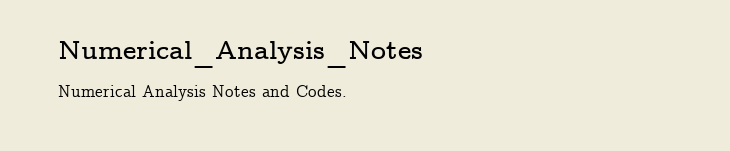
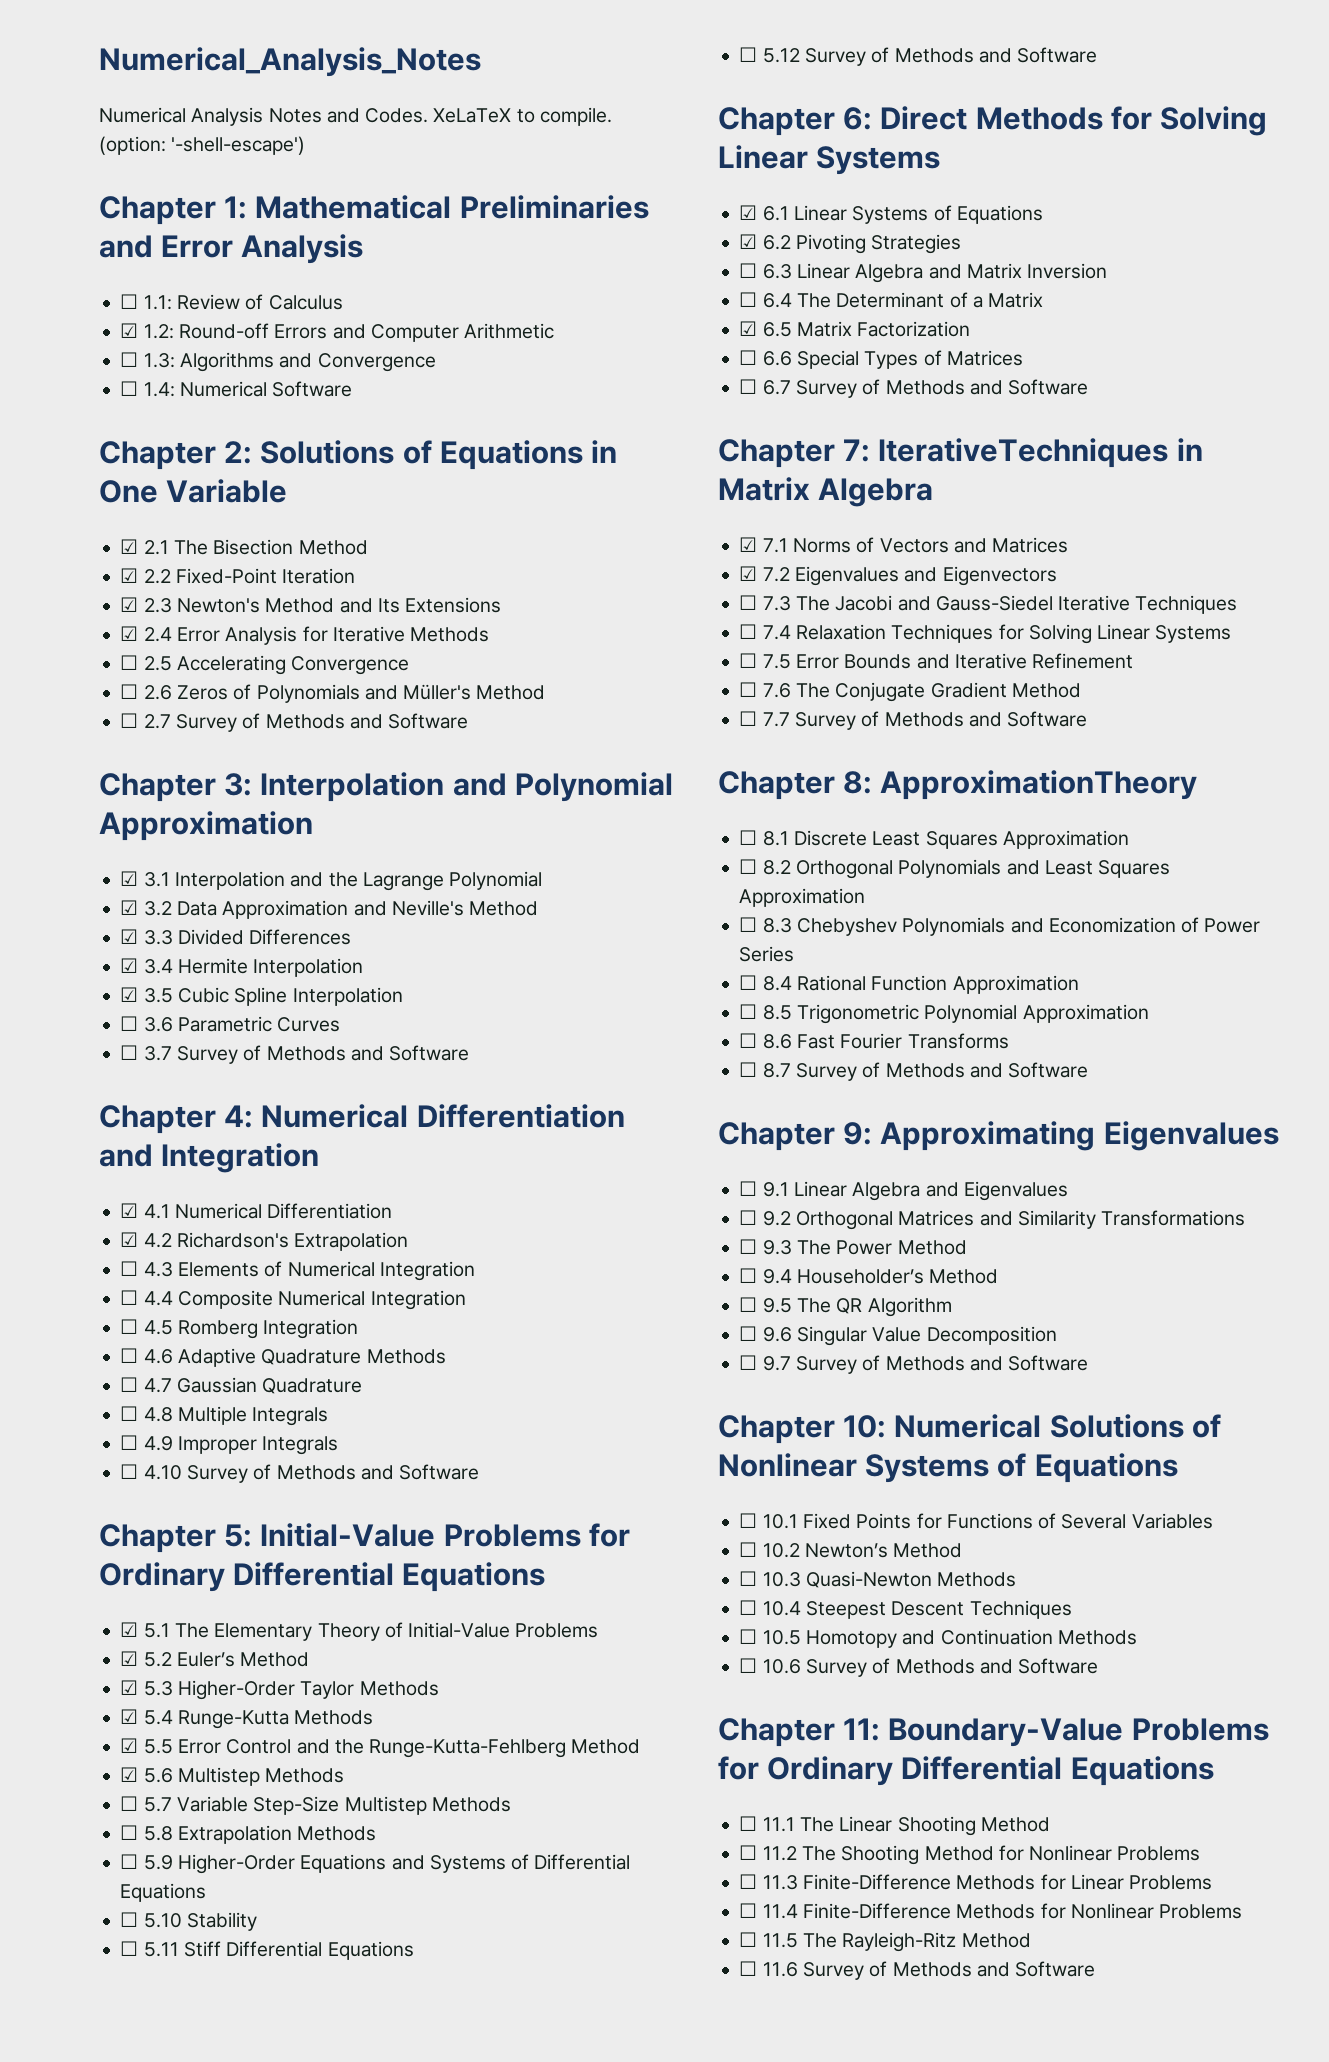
+ XeLaTeX to compile. (option: '-shell-escape')
+ Chapter 1: Mathematical Preliminaries and Error Analysis
+ ☐ 1.1: Review of Calculus
+ ☑ 1.2: Round-off Errors and Computer Arithmetic
+ ☐ 1.3: Algorithms and Convergence
+ ☐ 1.4: Numerical Software
+ Chapter 2: Solutions of Equations in One Variable
+ ☑ 2.1 The Bisection Method
+ ☑ 2.2 Fixed-Point Iteration
+ ☑ 2.3 Newton's Method and Its Extensions
+ ☑ 2.4 Error Analysis for Iterative Methods
+ ☐ 2.5 Accelerating Convergence
+ ☐ 2.6 Zeros of Polynomials and Müller's Method
+ ☐ 2.7 Survey of Methods and Software
+ Chapter 3: Interpolation and Polynomial Approximation
+ ☑ 3.1 Interpolation and the Lagrange Polynomial
+ ☑ 3.2 Data Approximation and Neville's Method
+ ☑ 3.3 Divided Differences
+ ☑ 3.4 Hermite Interpolation
+ ☑ 3.5 Cubic Spline Interpolation
+ ☐ 3.6 Parametric Curves
+ ☐ 3.7 Survey of Methods and Software
+ Chapter 4: Numerical Differentiation and Integration
+ ☑ 4.1 Numerical Differentiation
+ ☑ 4.2 Richardson's Extrapolation
+ ☐ 4.3 Elements of Numerical Integration
+ ☐ 4.4 Composite Numerical Integration
+ ☐ 4.5 Romberg Integration
+ ☐ 4.6 Adaptive Quadrature Methods
+ ☐ 4.7 Gaussian Quadrature
+ ☐ 4.8 Multiple Integrals
+ ☐ 4.9 Improper Integrals
+ ☐ 4.10 Survey of Methods and Software
+ Chapter 5: Initial-Value Problems for Ordinary Differential Equations
+ ☑ 5.1 The Elementary Theory of Initial-Value Problems
+ ☑ 5.2 Euler’s Method
+ ☑ 5.3 Higher-Order Taylor Methods
+ ☑ 5.4 Runge-Kutta Methods
+ ☑ 5.5 Error Control and the Runge-Kutta-Fehlberg Method
+ ☑ 5.6 Multistep Methods
+ ☐ 5.7 Variable Step-Size Multistep Methods
+ ☐ 5.8 Extrapolation Methods
+ ☐ 5.9 Higher-Order Equations and Systems of Differential Equations
+ ☐ 5.10 Stability
+ ☐ 5.11 Stiff Differential Equations
+ ☐ 5.12 Survey of Methods and Software
+ Chapter 6: Direct Methods for Solving Linear Systems
+ ☑ 6.1 Linear Systems of Equations
+ ☑ 6.2 Pivoting Strategies
+ ☐ 6.3 Linear Algebra and Matrix Inversion
+ ☐ 6.4 The Determinant of a Matrix
+ ☑ 6.5 Matrix Factorization
+ ☐ 6.6 Special Types of Matrices
+ ☐ 6.7 Survey of Methods and Software
+ Chapter 7: IterativeTechniques in Matrix Algebra
+ ☑ 7.1 Norms of Vectors and Matrices
+ ☑ 7.2 Eigenvalues and Eigenvectors
+ ☐ 7.3 The Jacobi and Gauss-Siedel Iterative Techniques
+ ☐ 7.4 Relaxation Techniques for Solving Linear Systems
+ ☐ 7.5 Error Bounds and Iterative Refinement
+ ☐ 7.6 The Conjugate Gradient Method
+ ☐ 7.7 Survey of Methods and Software
+ Chapter 8: ApproximationTheory
+ ☐ 8.1 Discrete Least Squares Approximation
+ ☐ 8.2 Orthogonal Polynomials and Least Squares Approximation
+ ☐ 8.3 Chebyshev Polynomials and Economization of Power Series
+ ☐ 8.4 Rational Function Approximation
+ ☐ 8.5 Trigonometric Polynomial Approximation
+ ☐ 8.6 Fast Fourier Transforms
+ ☐ 8.7 Survey of Methods and Software
+ Chapter 9: Approximating Eigenvalues
+ ☐ 9.1 Linear Algebra and Eigenvalues
+ ☐ 9.2 Orthogonal Matrices and Similarity Transformations
+ ☐ 9.3 The Power Method
+ ☐ 9.4 Householder’s Method
+ ☐ 9.5 The QR Algorithm
+ ☐ 9.6 Singular Value Decomposition
+ ☐ 9.7 Survey of Methods and Software
+ Chapter 10: Numerical Solutions of Nonlinear Systems of Equations
+ ☐ 10.1 Fixed Points for Functions of Several Variables
+ ☐ 10.2 Newton’s Method
+ ☐ 10.3 Quasi-Newton Methods
+ ☐ 10.4 Steepest Descent Techniques
+ ☐ 10.5 Homotopy and Continuation Methods
+ ☐ 10.6 Survey of Methods and Software
+ Chapter 11: Boundary-Value Problems for Ordinary Differential Equations
+ ☐ 11.1 The Linear Shooting Method
+ ☐ 11.2 The Shooting Method for Nonlinear Problems
+ ☐ 11.3 Finite-Difference Methods for Linear Problems
+ ☐ 11.4 Finite-Difference Methods for Nonlinear Problems
+ ☐ 11.5 The Rayleigh-Ritz Method
+ ☐ 11.6 Survey of Methods and Software

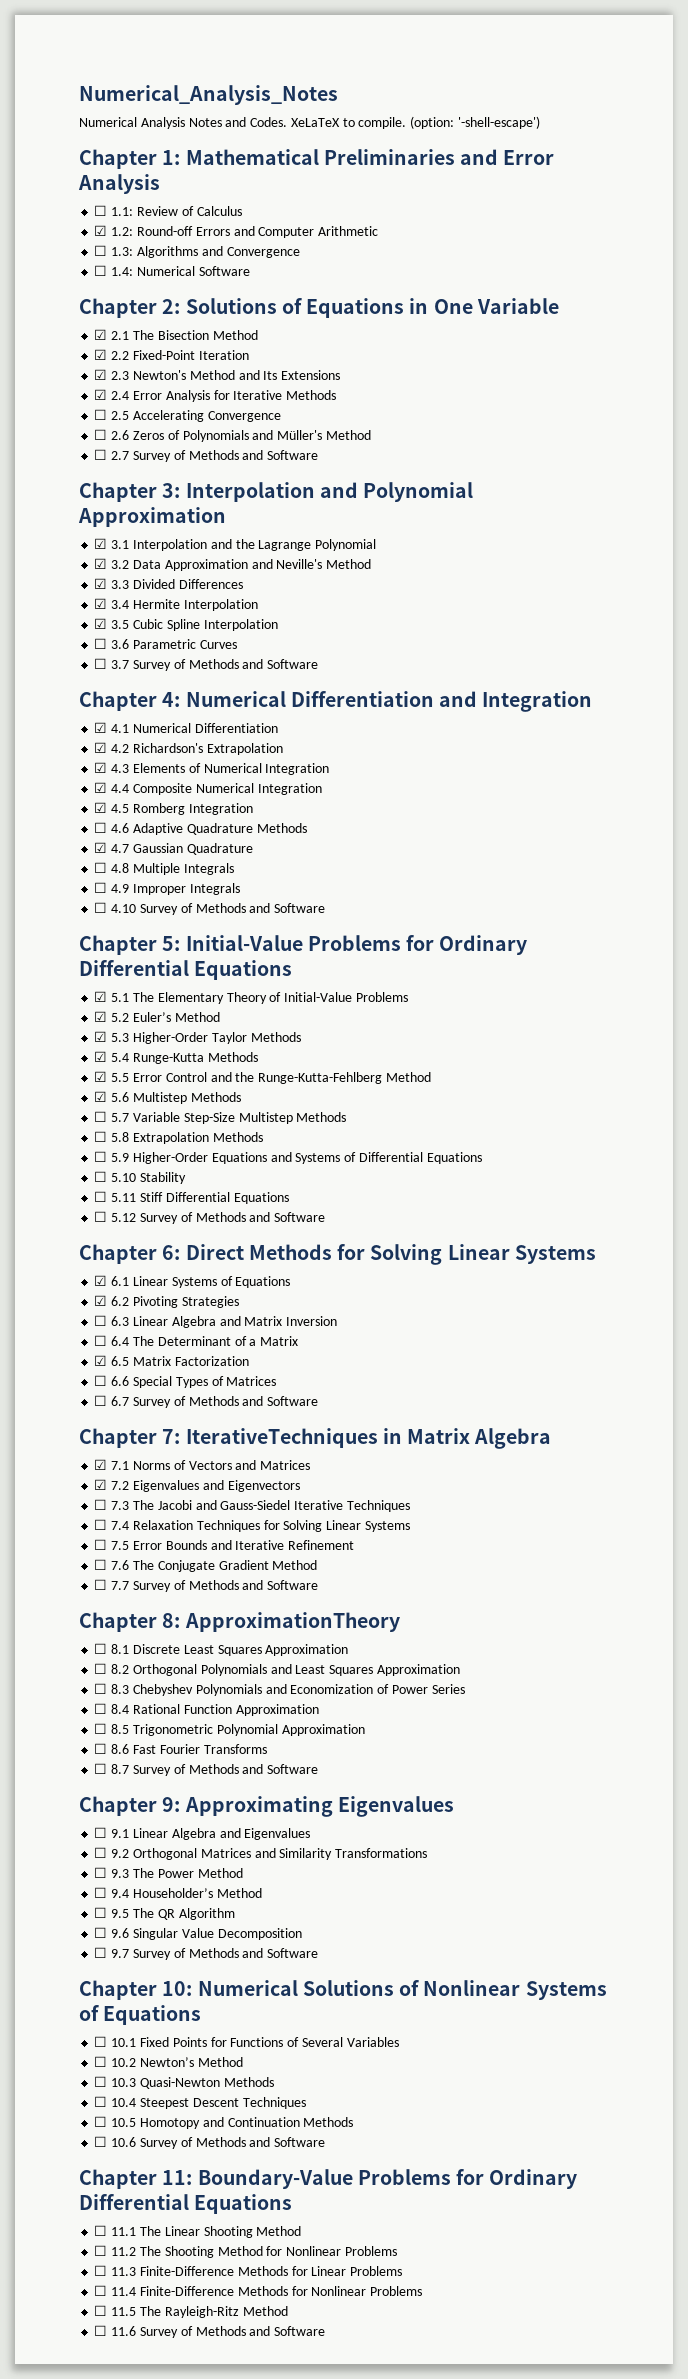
- ☐ 4.3 Elements of Numerical Integration
+ ☑ 4.3 Elements of Numerical Integration
- ☐ 4.4 Composite Numerical Integration
+ ☑ 4.4 Composite Numerical Integration
- ☐ 4.5 Romberg Integration
+ ☑ 4.5 Romberg Integration
- ☐ 4.7 Gaussian Quadrature
+ ☑ 4.7 Gaussian Quadrature

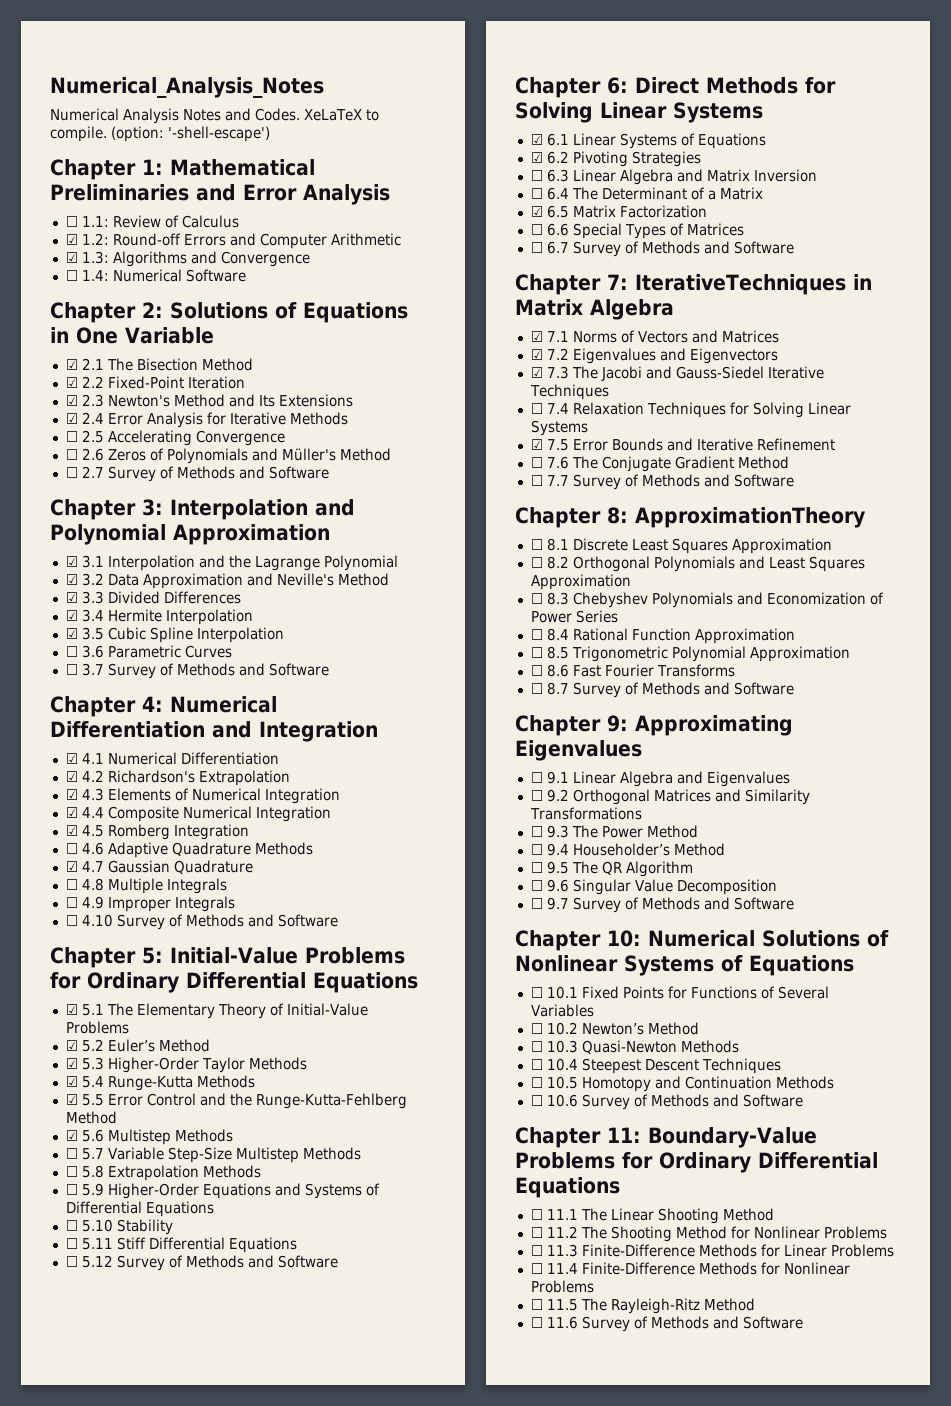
- ☐ 1.3: Algorithms and Convergence
+ ☑ 1.3: Algorithms and Convergence
- ☐ 7.3 The Jacobi and Gauss-Siedel Iterative Techniques
+ ☑ 7.3 The Jacobi and Gauss-Siedel Iterative Techniques
- ☐ 7.5 Error Bounds and Iterative Refinement
+ ☑ 7.5 Error Bounds and Iterative Refinement

